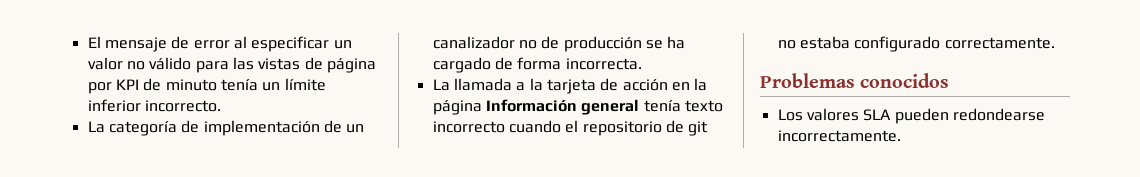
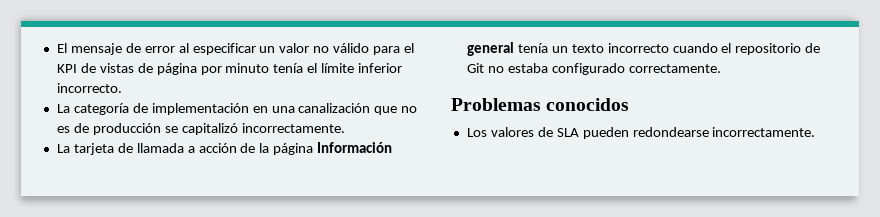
- El mensaje de error al especificar un valor no válido para las vistas de página por KPI de minuto tenía un límite inferior incorrecto.
+ El mensaje de error al especificar un valor no válido para el KPI de vistas de página por minuto tenía el límite inferior incorrecto.
- La categoría de implementación de un canalizador no de producción se ha cargado de forma incorrecta.
- La llamada a la tarjeta de acción en la página Información general tenía texto incorrecto cuando el repositorio de git no estaba configurado correctamente.
+ La categoría de implementación en una canalización que no es de producción se capitalizó incorrectamente.
+ La tarjeta de llamada a acción de la página Información general tenía un texto incorrecto cuando el repositorio de Git no estaba configurado correctamente.
- Los valores SLA pueden redondearse incorrectamente.
+ Los valores de SLA pueden redondearse incorrectamente.

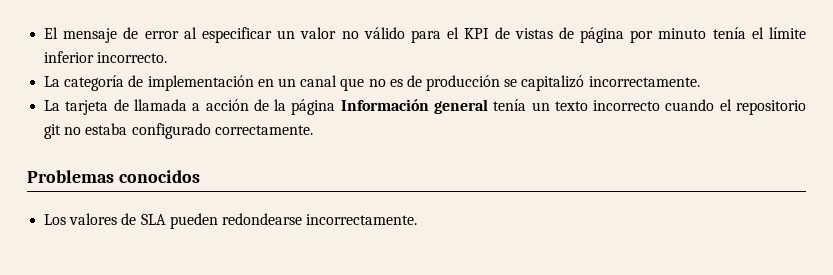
- La categoría de implementación en una canalización que no es de producción se capitalizó incorrectamente.
+ La categoría de implementación en un canal que no es de producción se capitalizó incorrectamente.
- La tarjeta de llamada a acción de la página Información general tenía un texto incorrecto cuando el repositorio de Git no estaba configurado correctamente.
+ La tarjeta de llamada a acción de la página Información general tenía un texto incorrecto cuando el repositorio git no estaba configurado correctamente.

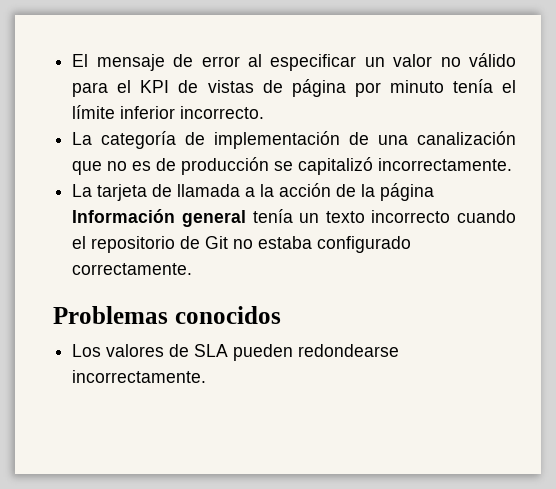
- La categoría de implementación en un canal que no es de producción se capitalizó incorrectamente.
+ La categoría de implementación de una canalización que no es de producción se capitalizó incorrectamente.
- La tarjeta de llamada a acción de la página Información general tenía un texto incorrecto cuando el repositorio git no estaba configurado correctamente.
+ La tarjeta de llamada a la acción de la página Información general tenía un texto incorrecto cuando el repositorio de Git no estaba configurado correctamente.

